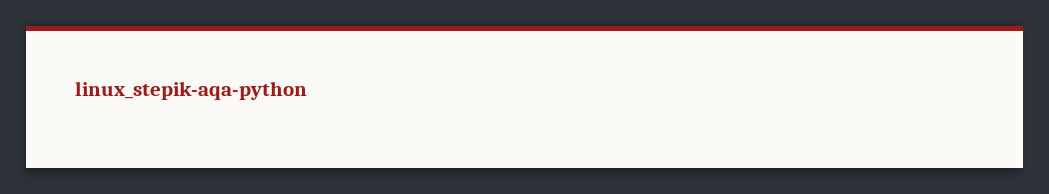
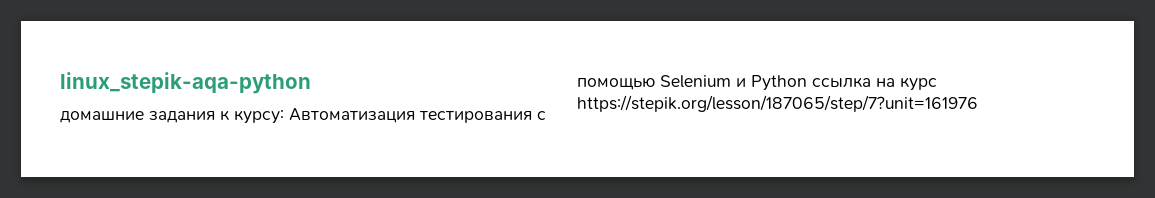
+ домашние задания к курсу: Автоматизация тестирования с помощью Selenium и Python ссылка на курс https://stepik.org/lesson/187065/step/7?unit=161976

